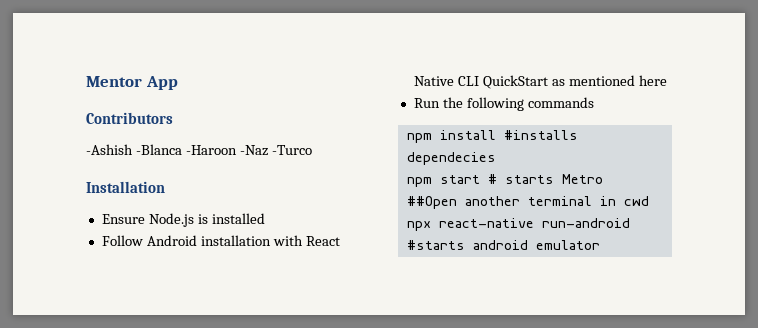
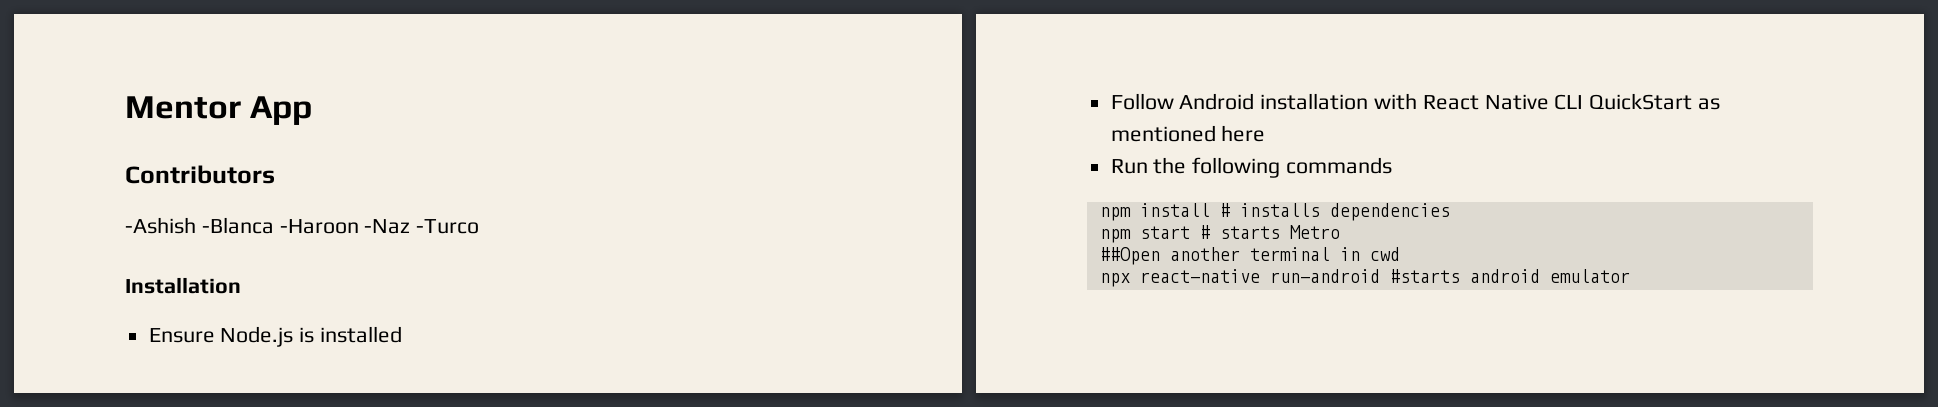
- npm install #installs dependecies
+ npm install # installs dependencies

